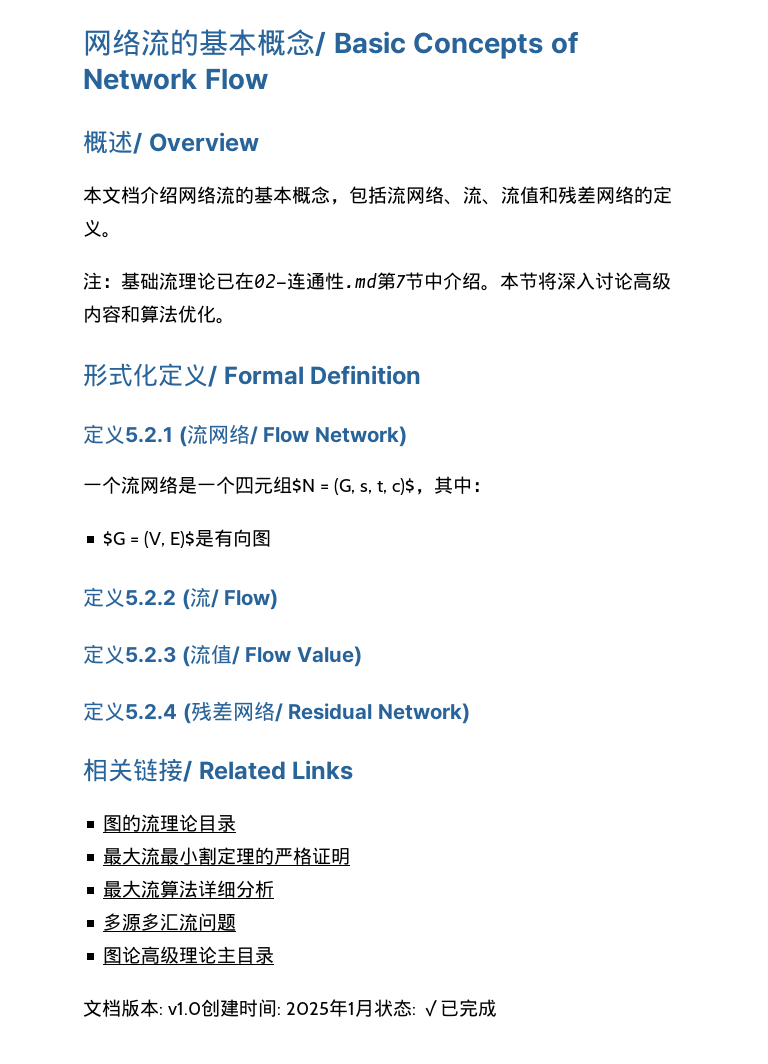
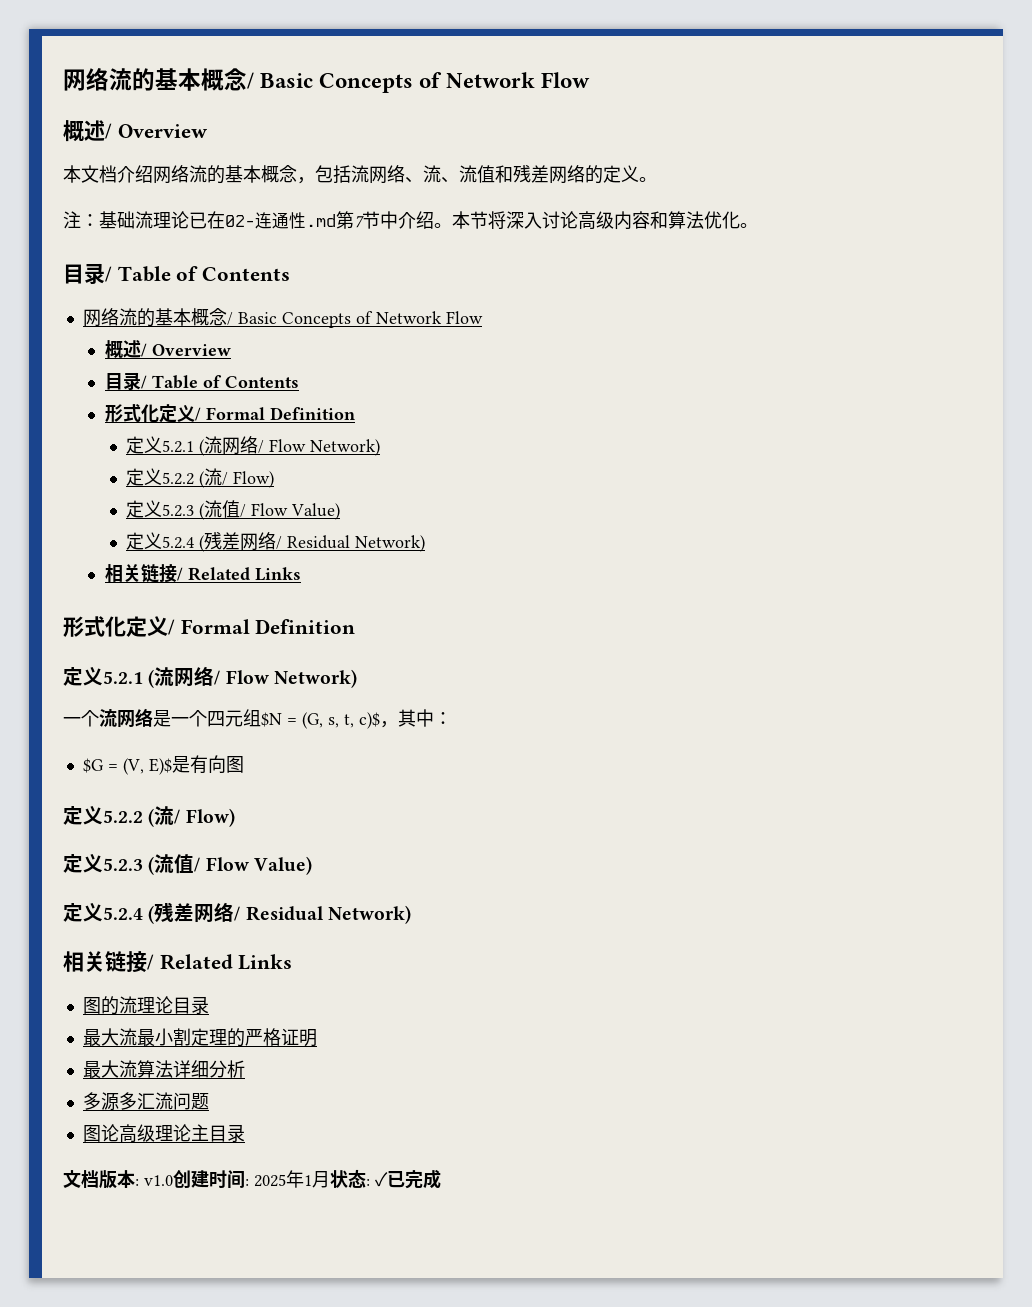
  本节将深入讨论高级内容和算法优化。
+ 目录/ Table of Contents
+ 网络流的基本概念/ Basic Concepts of Network Flow
+ 概述/ Overview
+ 目录/ Table of Contents
+ 形式化定义/ Formal Definition
+ 定义5.2.1 (流网络/ Flow Network)
+ 定义5.2.2 (流/ Flow)
+ 定义5.2.3 (流值/ Flow Value)
+ 定义5.2.4 (残差网络/ Residual Network)
+ 相关链接/ Related Links

